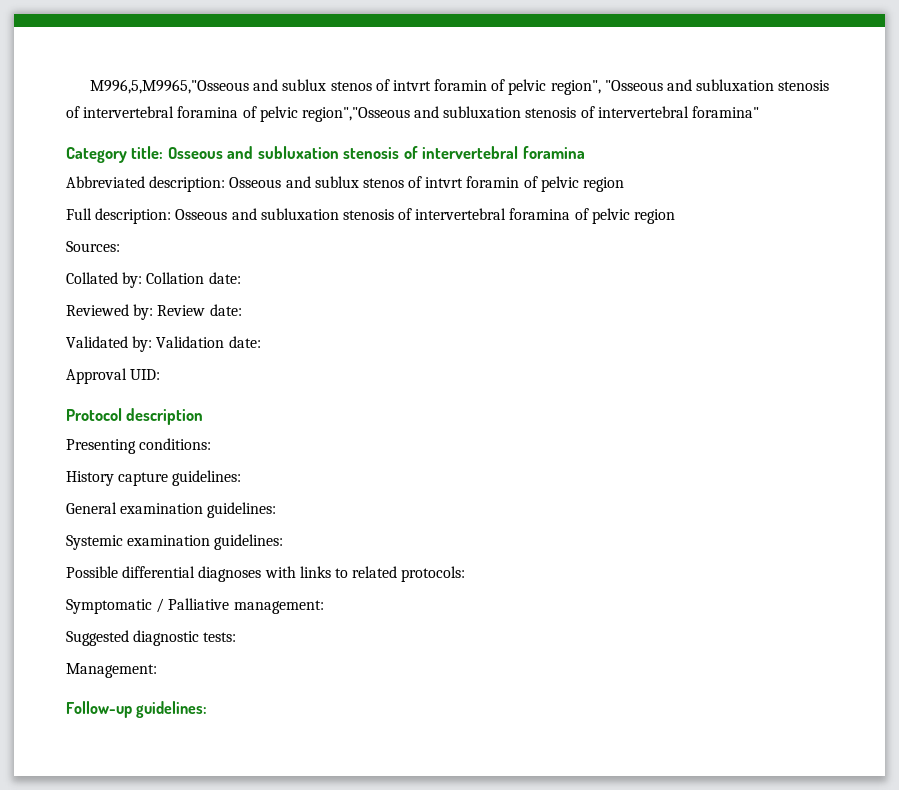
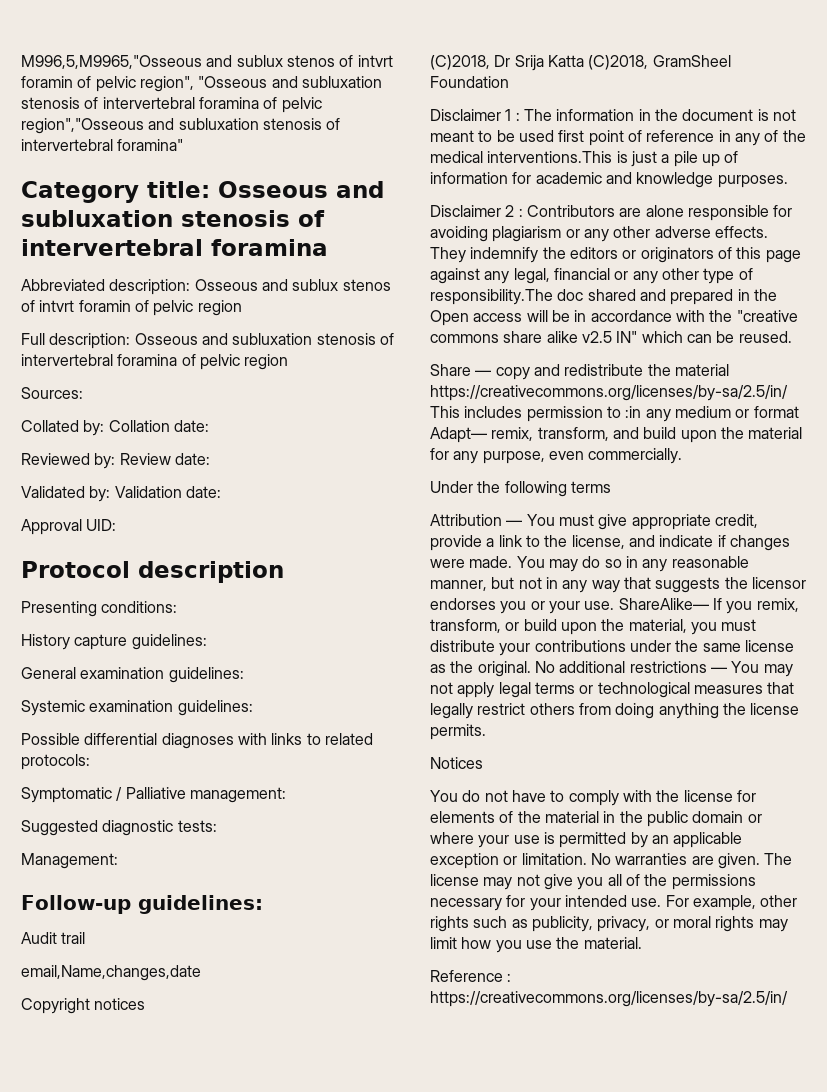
+ Audit trail
+ email,Name,changes,date
+ Copyright notices
+ (C)2018, Dr Srija Katta (C)2018, GramSheel Foundation
+ Disclaimer 1 : The information in the document is not meant to be used first point of reference in any of the medical interventions.This is just a pile up of information for academic and knowledge purposes.
+ Disclaimer 2 : Contributors are alone responsible for avoiding plagiarism or any other adverse effects. They indemnify the editors or originators of this page against any legal, financial or any other type of responsibility.The doc shared and prepared in the Open access will be in accordance with the "creative commons share alike v2.5 IN" which can be reused.
+ Share — copy and redistribute the material https://creativecommons.org/licenses/by-sa/2.5/in/ This includes permission to :in any medium or format Adapt— remix, transform, and build upon the material for any purpose, even commercially.
+ Under the following terms
+ Attribution — You must give appropriate credit, provide a link to the license, and indicate if changes were made. You may do so in any reasonable manner, but not in any way that suggests the licensor endorses you or your use. ShareAlike— If you remix, transform, or build upon the material, you must distribute your contributions under the same license as the original. No additional restrictions — You may not apply legal terms or technological measures that legally restrict others from doing anything the license permits.
+ Notices
+ You do not have to comply with the license for elements of the material in the public domain or where your use is permitted by an applicable exception or limitation. No warranties are given. The license may not give you all of the permissions necessary for your intended use. For example, other rights such as publicity, privacy, or moral rights may limit how you use the material.
+ Reference : https://creativecommons.org/licenses/by-sa/2.5/in/

